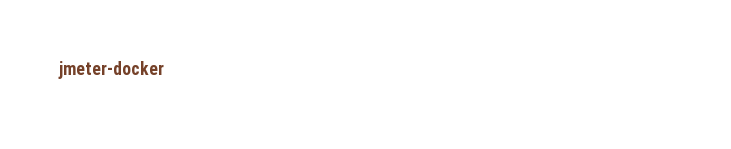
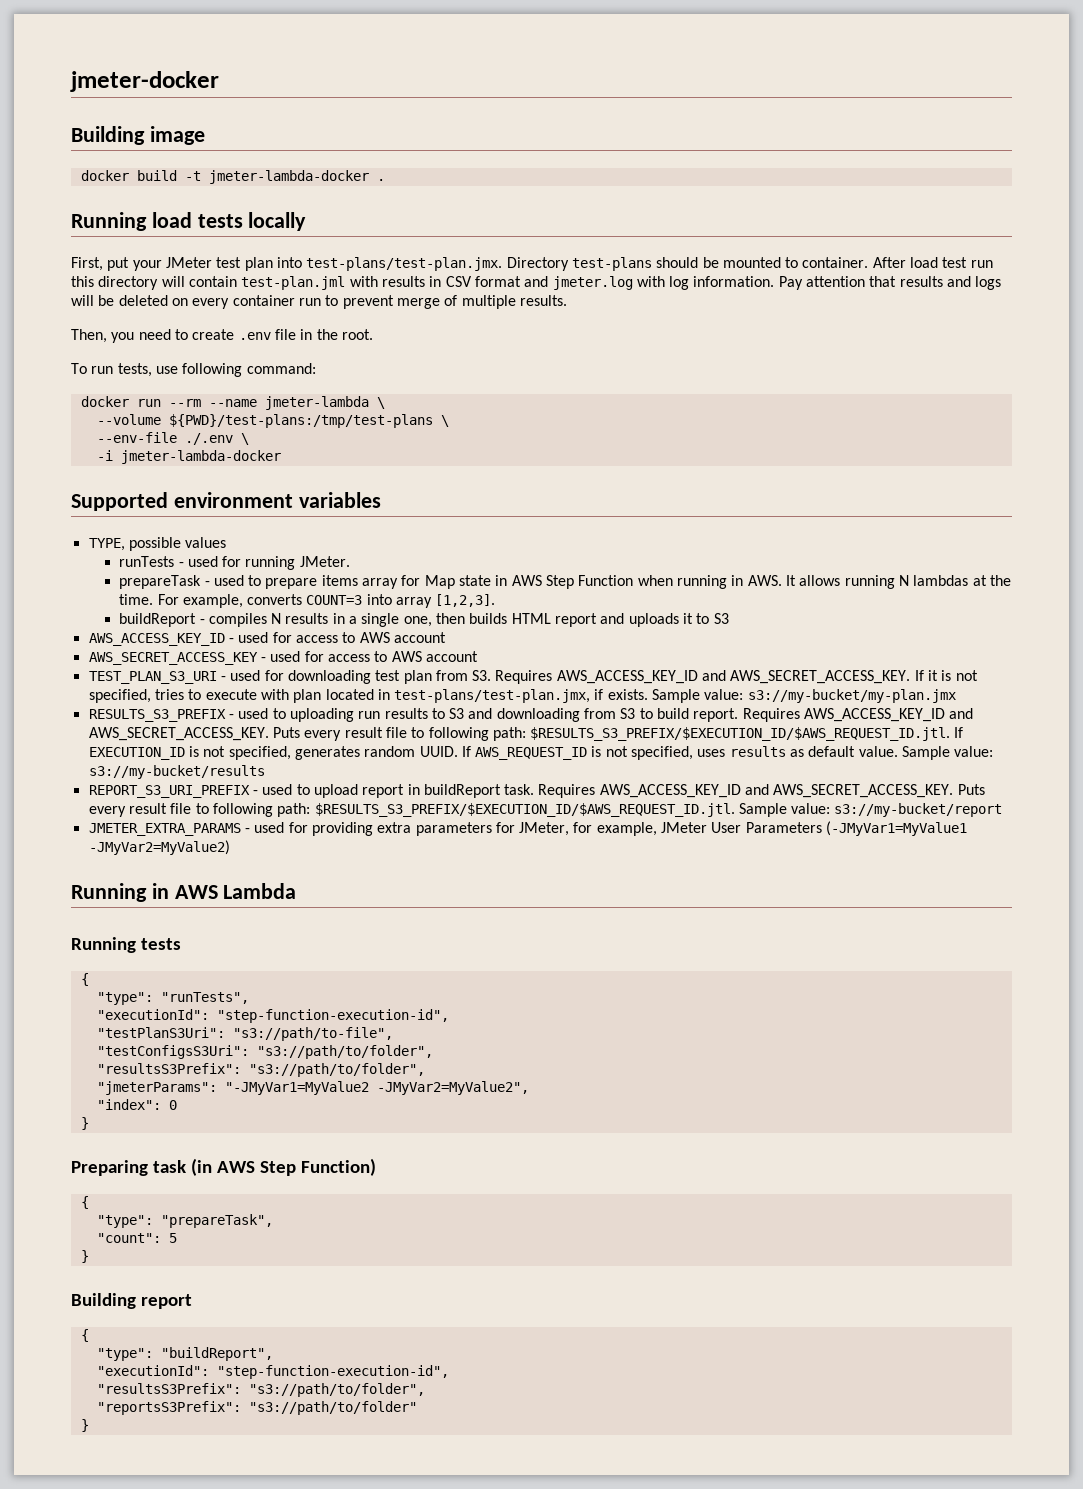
+ Building image
+ docker build -t jmeter-lambda-docker .
+ Running load tests locally
+ First, put your JMeter test plan into test-plans/test-plan.jmx. Directory test-plans should be mounted to container. After load test run this directory will contain test-plan.jml with results in CSV format and jmeter.log with log information. Pay attention that results and logs will be deleted on every container run to prevent merge of multiple results.
+ Then, you need to create .env file in the root.
+ To run tests, use following command:
+ docker run --rm --name jmeter-lambda \
+ --volume ${PWD}/test-plans:/tmp/test-plans \
+ --env-file ./.env \
+ -i jmeter-lambda-docker
+ Supported environment variables
+ TYPE, possible values
+ runTests - used for running JMeter.
+ prepareTask - used to prepare items array for Map state in AWS Step Function when running in AWS. It allows running N lambdas at the time. For example, converts COUNT=3 into array [1,2,3].
+ buildReport - compiles N results in a single one, then builds HTML report and uploads it to S3
+ AWS_ACCESS_KEY_ID - used for access to AWS account
+ AWS_SECRET_ACCESS_KEY - used for access to AWS account
+ TEST_PLAN_S3_URI - used for downloading test plan from S3. Requires AWS_ACCESS_KEY_ID and AWS_SECRET_ACCESS_KEY. If it is not specified, tries to execute with plan located in test-plans/test-plan.jmx, if exists. Sample value: s3://my-bucket/my-plan.jmx
+ RESULTS_S3_PREFIX - used to uploading run results to S3 and downloading from S3 to build report. Requires AWS_ACCESS_KEY_ID and AWS_SECRET_ACCESS_KEY. Puts every result file to following path: $RESULTS_S3_PREFIX/$EXECUTION_ID/$AWS_REQUEST_ID.jtl. If EXECUTION_ID is not specified, generates random UUID. If AWS_REQUEST_ID is not specified, uses results as default value. Sample value: s3://my-bucket/results
+ REPORT_S3_URI_PREFIX - used to upload report in buildReport task. Requires AWS_ACCESS_KEY_ID and AWS_SECRET_ACCESS_KEY. Puts every result file to following path: $RESULTS_S3_PREFIX/$EXECUTION_ID/$AWS_REQUEST_ID.jtl. Sample value: s3://my-bucket/report
+ JMETER_EXTRA_PARAMS - used for providing extra parameters for JMeter, for example, JMeter User Parameters (-JMyVar1=MyValue1 -JMyVar2=MyValue2)
+ Running in AWS Lambda
+ Running tests
+ {
+ "type": "runTests",
+ "executionId": "step-function-execution-id",
+ "testPlanS3Uri": "s3://path/to-file",
+ "testConfigsS3Uri": "s3://path/to/folder",
+ "resultsS3Prefix": "s3://path/to/folder",
+ "jmeterParams": "-JMyVar1=MyValue2 -JMyVar2=MyValue2",
+ "index": 0
+ }
+ Preparing task (in AWS Step Function)
+ {
+ "type": "prepareTask",
+ "count": 5
+ }
+ Building report
+ {
+ "type": "buildReport",
+ "executionId": "step-function-execution-id",
+ "resultsS3Prefix": "s3://path/to/folder",
+ "reportsS3Prefix": "s3://path/to/folder"
+ }

